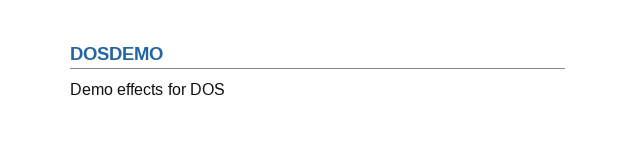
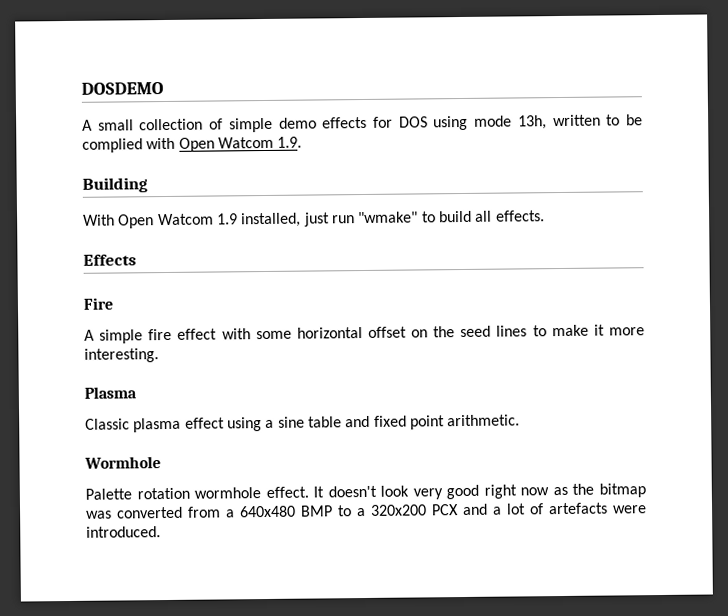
- Demo effects for DOS
+ A small collection of simple demo effects for DOS using mode 13h, written to be complied with Open Watcom 1.9.
+ Building
+ With Open Watcom 1.9 installed, just run "wmake" to build all effects.
+ Effects
+ Fire
+ A simple fire effect with some horizontal offset on the seed lines to make it more interesting.
+ Plasma
+ Classic plasma effect using a sine table and fixed point arithmetic.
+ Wormhole
+ Palette rotation wormhole effect. It doesn't look very good right now as the bitmap was converted from a 640x480 BMP to a 320x200 PCX and a lot of artefacts were introduced.

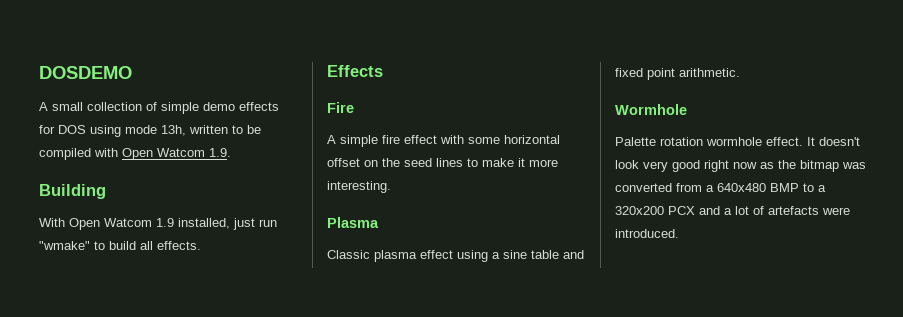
- A small collection of simple demo effects for DOS using mode 13h, written to be complied with Open Watcom 1.9.
+ A small collection of simple demo effects for DOS using mode 13h, written to be compiled with Open Watcom 1.9.

